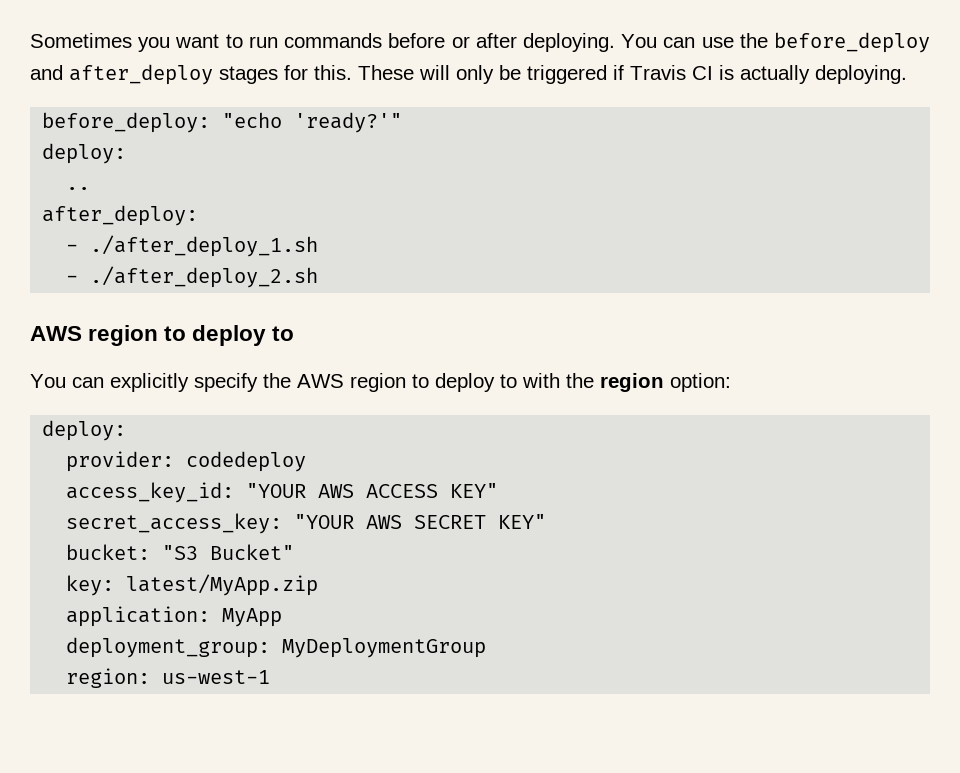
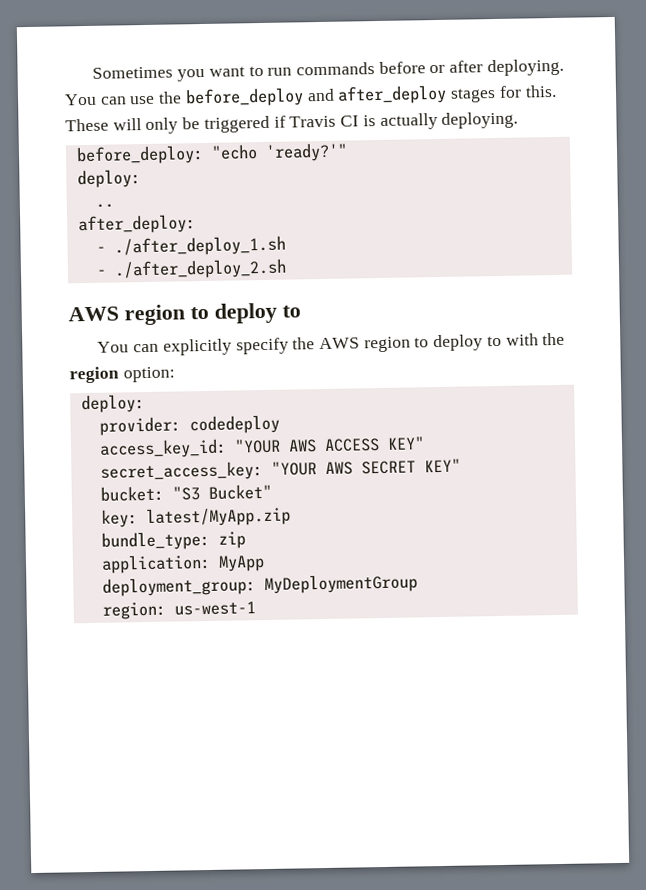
+ bundle_type: zip

